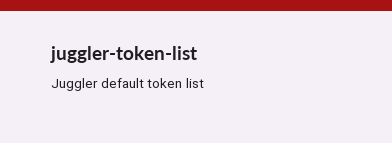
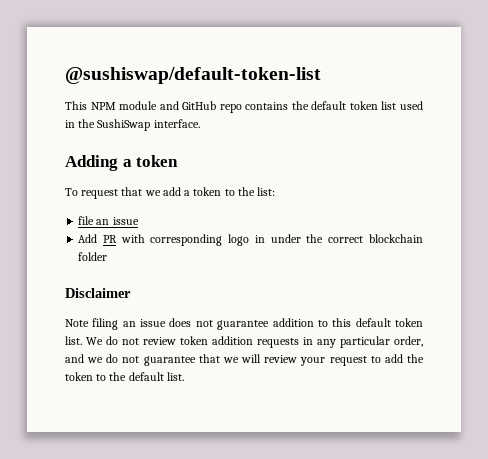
- juggler-token-list
- Juggler default token list
+ @sushiswap/default-token-list
+ This NPM module and GitHub repo contains the default token list used in the SushiSwap interface.
+ Adding a token
+ To request that we add a token to the list:
+ file an issue
+ Add PR with corresponding logo in under the correct blockchain folder
+ Disclaimer
+ Note filing an issue does not guarantee addition to this default token list. We do not review token addition requests in any particular order, and we do not guarantee that we will review your request to add the token to the default list.

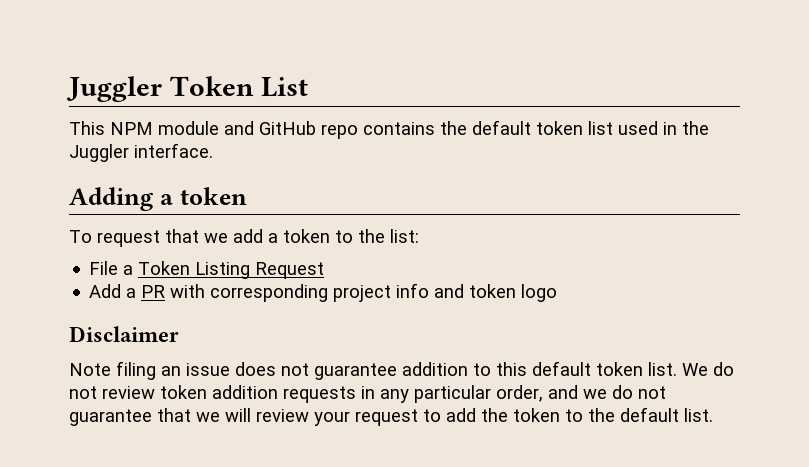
- @sushiswap/default-token-list
+ Juggler Token List
- This NPM module and GitHub repo contains the default token list used in the SushiSwap interface.
+ This NPM module and GitHub repo contains the default token list used in the Juggler interface.
- file an issue
+ File a Token Listing Request
- Add PR with corresponding logo in under the correct blockchain folder
+ Add a PR with corresponding project info and token logo

